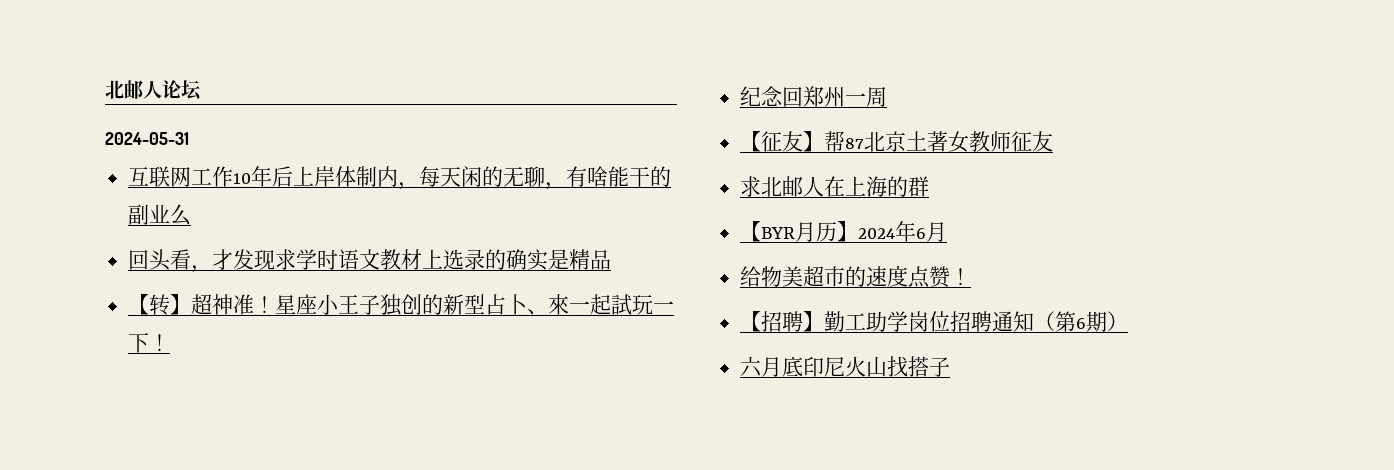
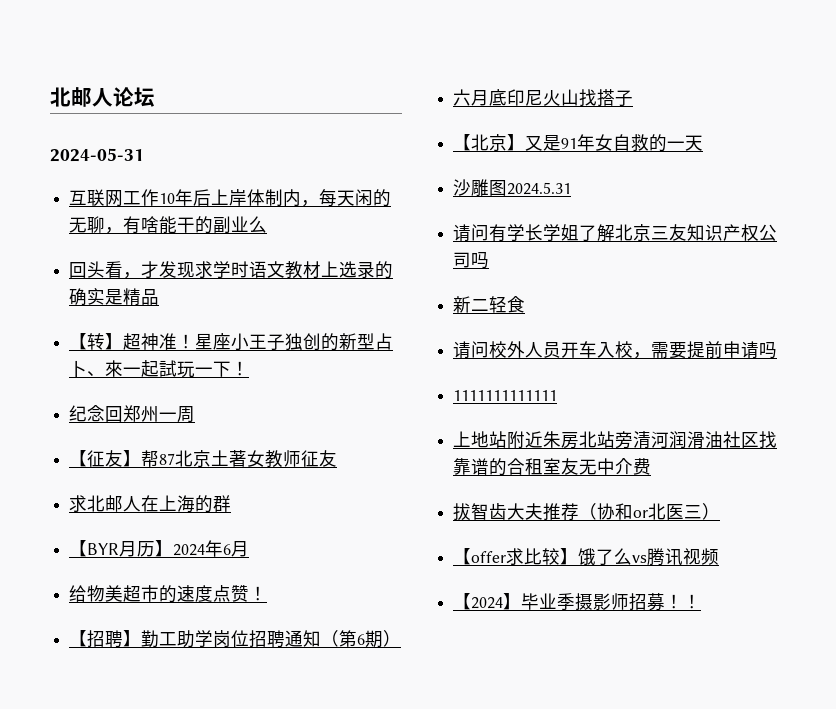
+ 【北京】又是91年女自救的一天
+ 沙雕图2024.5.31
+ 请问有学长学姐了解北京三友知识产权公司吗
+ 新二轻食
+ 请问校外人员开车入校，需要提前申请吗
+ 1111111111111
+ 上地站附近朱房北站旁清河润滑油社区找靠谱的合租室友无中介费
+ 拔智齿大夫推荐（协和or北医三）
+ 【offer求比较】饿了么vs腾讯视频
+ 【2024】毕业季摄影师招募！！

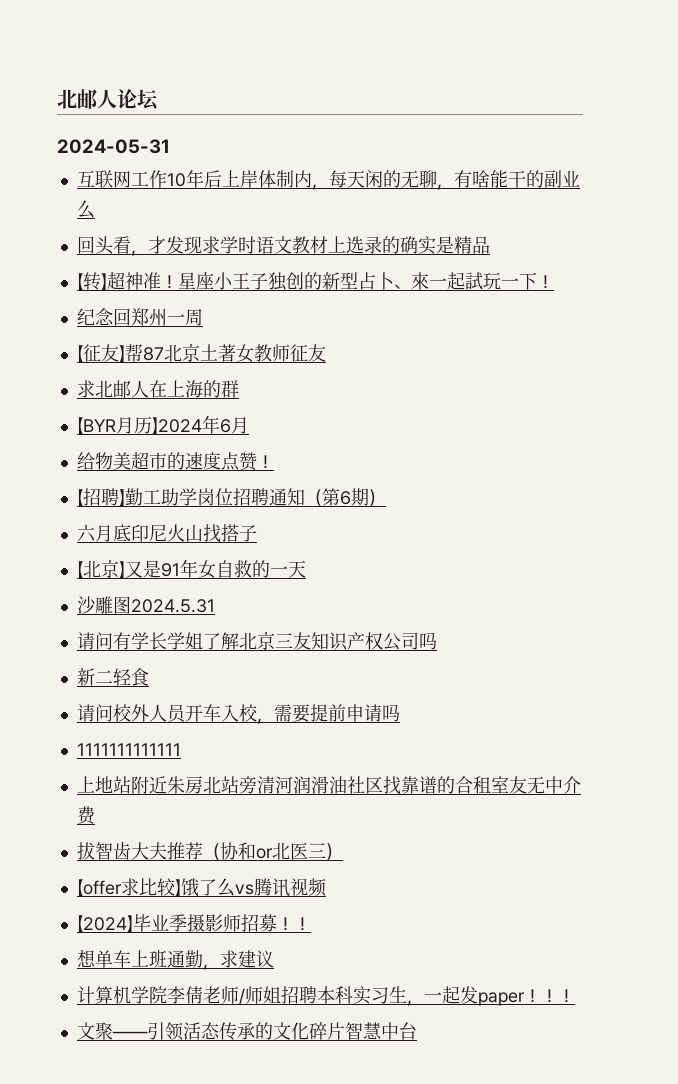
+ 想单车上班通勤，求建议
+ 计算机学院李倩老师/师姐招聘本科实习生，一起发paper！！！
+ 文聚——引领活态传承的文化碎片智慧中台

